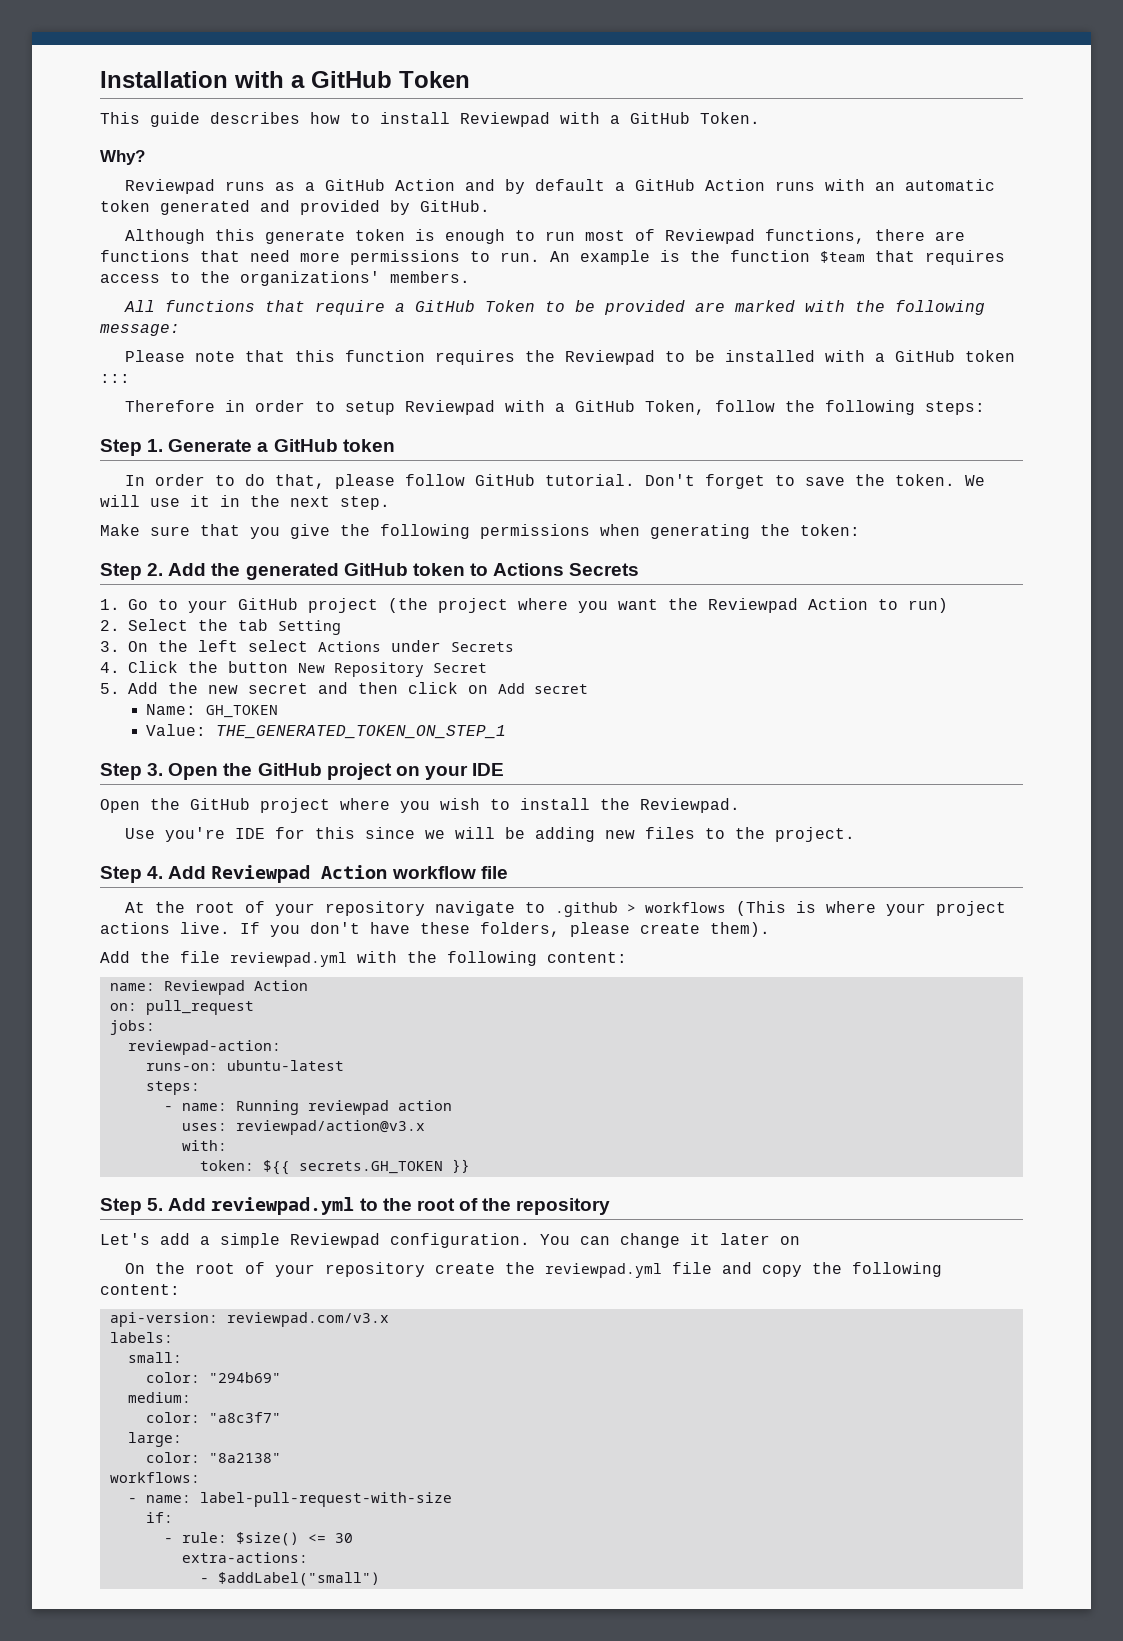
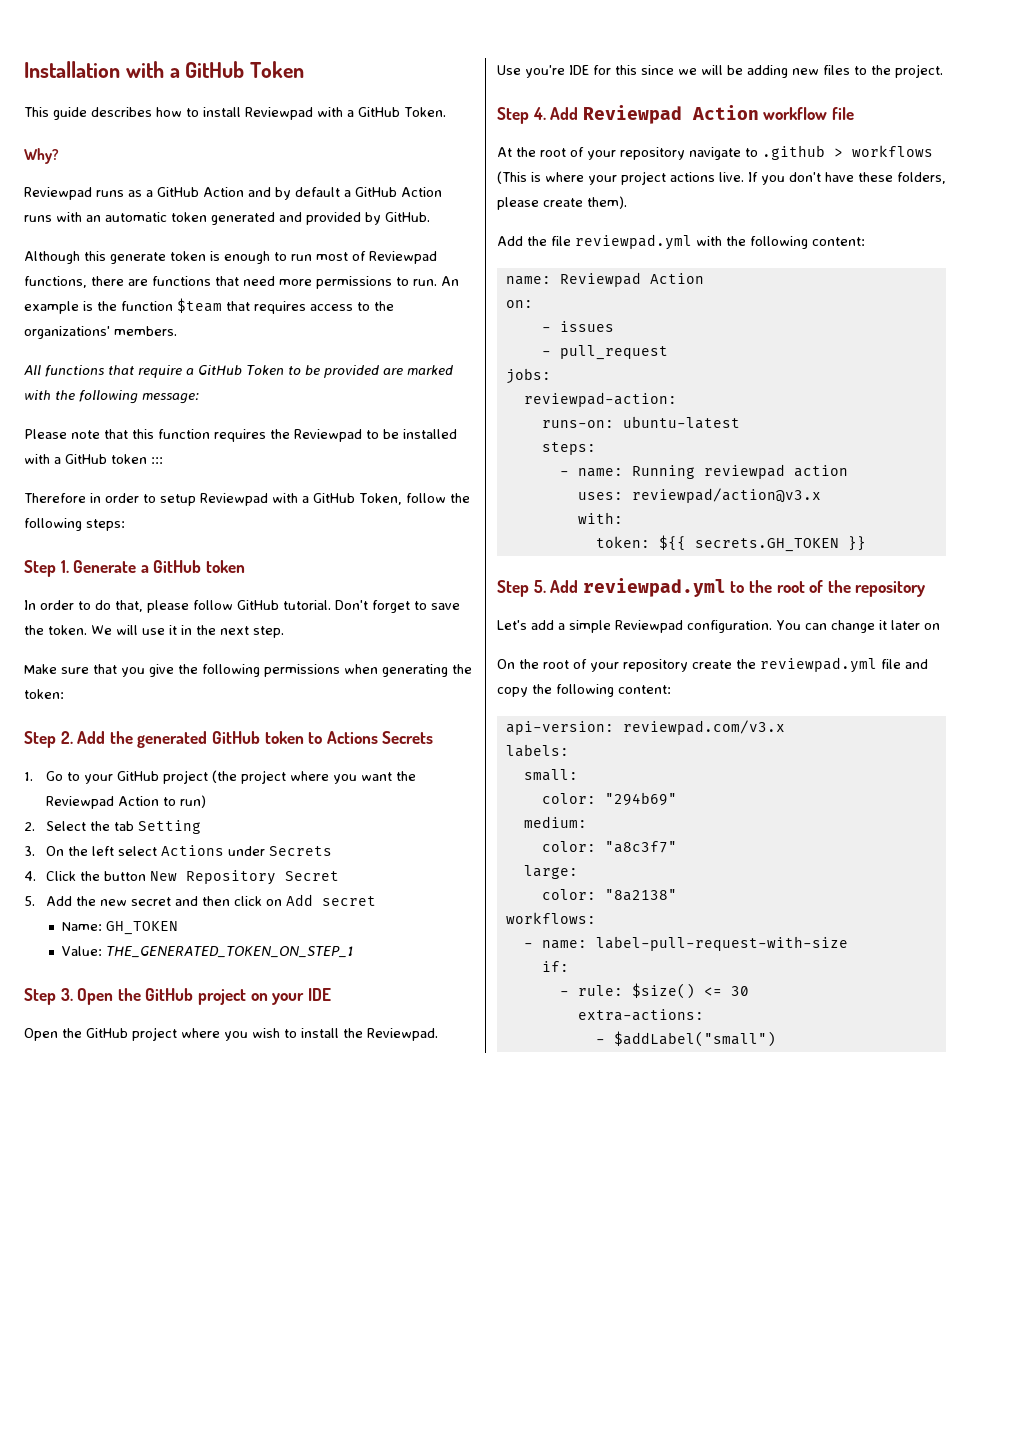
- on: pull_request
+ on:
+ - issues
+ - pull_request

